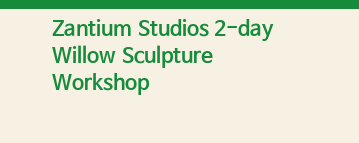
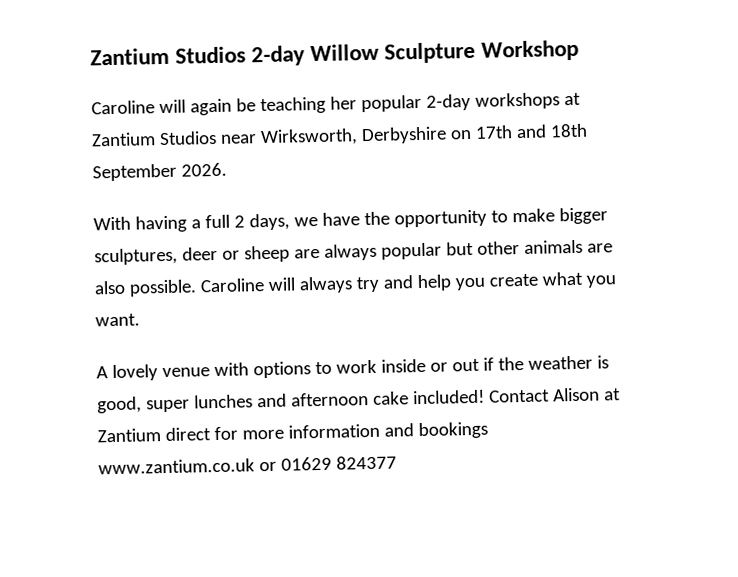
+ Caroline will again be teaching her popular 2-day workshops at Zantium Studios near Wirksworth, Derbyshire on 17th and 18th September 2026.
+ With having a full 2 days, we have the opportunity to make bigger sculptures, deer or sheep are always popular but other animals are also possible. Caroline will always try and help you create what you want.
+ A lovely venue with options to work inside or out if the weather is good, super lunches and afternoon cake included! Contact Alison at Zantium direct for more information and bookings www.zantium.co.uk or 01629 824377

